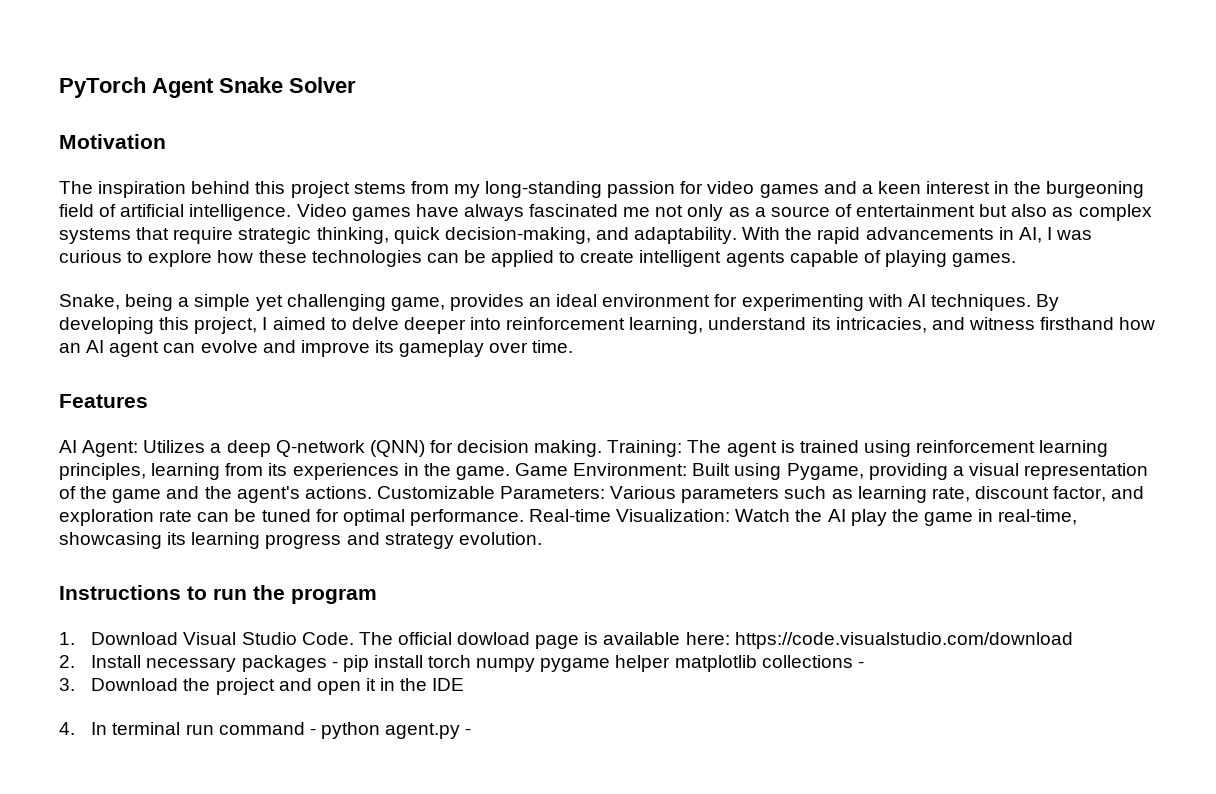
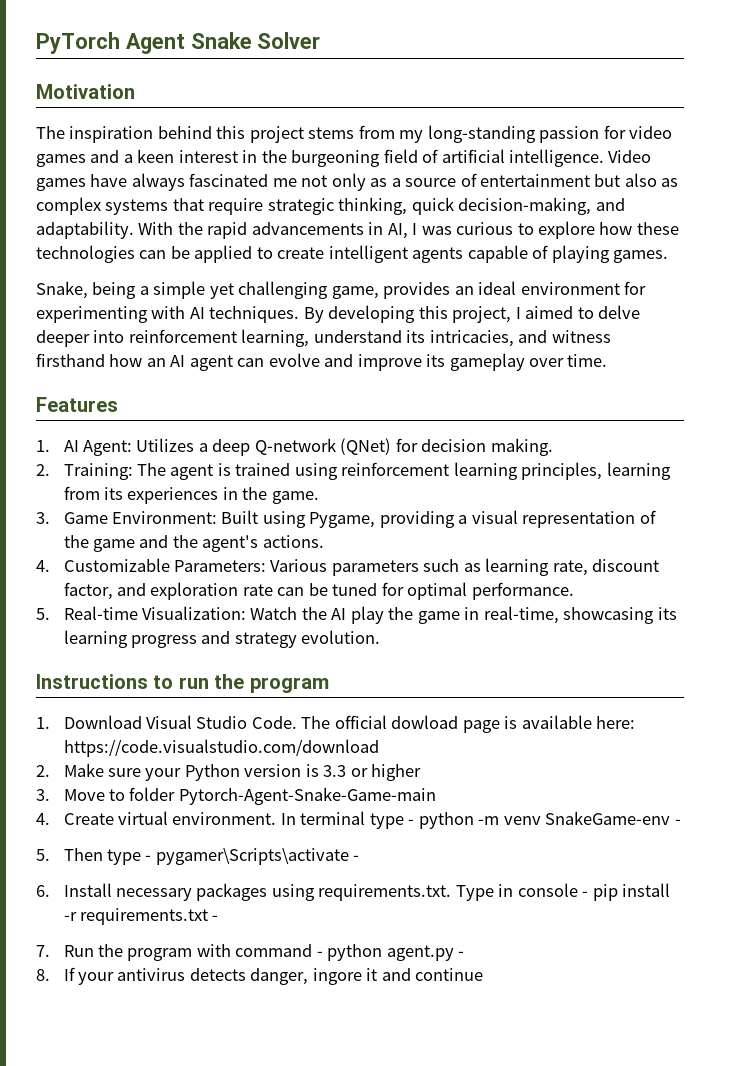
- AI Agent:
+ 1. AI Agent:
- Utilizes a deep Q-network (QNN) for decision making. Training:
+ Utilizes a deep Q-network (QNet) for decision making.
+ 2. Training:
- The agent is trained using reinforcement learning principles, learning from its experiences in the game. Game Environment:
+ The agent is trained using reinforcement learning principles, learning from its experiences in the game.
+ 3. Game Environment:
- Built using Pygame, providing a visual representation of the game and the agent's actions. Customizable Parameters:
+ Built using Pygame, providing a visual representation of the game and the agent's actions.
+ 4. Customizable Parameters:
- Various parameters such as learning rate, discount factor, and exploration rate can be tuned for optimal performance. Real-time Visualization:
+ Various parameters such as learning rate, discount factor, and exploration rate can be tuned for optimal performance.
+ 5. Real-time Visualization:
- 2. Install necessary packages - pip install torch numpy pygame helper matplotlib collections -
- 3. Download the project and open it in the IDE
- 4. In terminal run command - python agent.py -
+ 2. Make sure your Python version is 3.3 or higher
+ 3. Move to folder Pytorch-Agent-Snake-Game-main
+ 4. Create virtual environment. In terminal type - python -m venv SnakeGame-env -
+ 5. Then type - pygamer\Scripts\activate -
+ 6. Install necessary packages using requirements.txt. Type in console - pip install -r requirements.txt -
+ 7. Run the program with command - python agent.py -
+ 8. If your antivirus detects danger, ingore it and continue

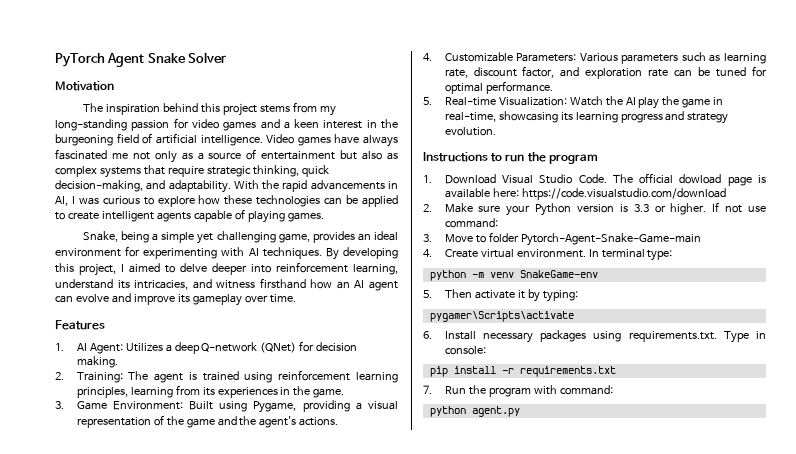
- 2. Make sure your Python version is 3.3 or higher
+ 2. Make sure your Python version is 3.3 or higher. If not use command:
- In terminal type - python -m venv SnakeGame-env -
+ In terminal type:
+ python -m venv SnakeGame-env
- 5. Then type - pygamer\Scripts\activate -
+ 5. Then activate it by typing:
+ pygamer\Scripts\activate
- 6. Install necessary packages using requirements.txt. Type in console - pip install -r requirements.txt -
+ 6. Install necessary packages using requirements.txt. Type in console:
+ pip install -r requirements.txt
- 7. Run the program with command - python agent.py -
- 8. If your antivirus detects danger, ingore it and continue
+ 7. Run the program with command:
+ python agent.py

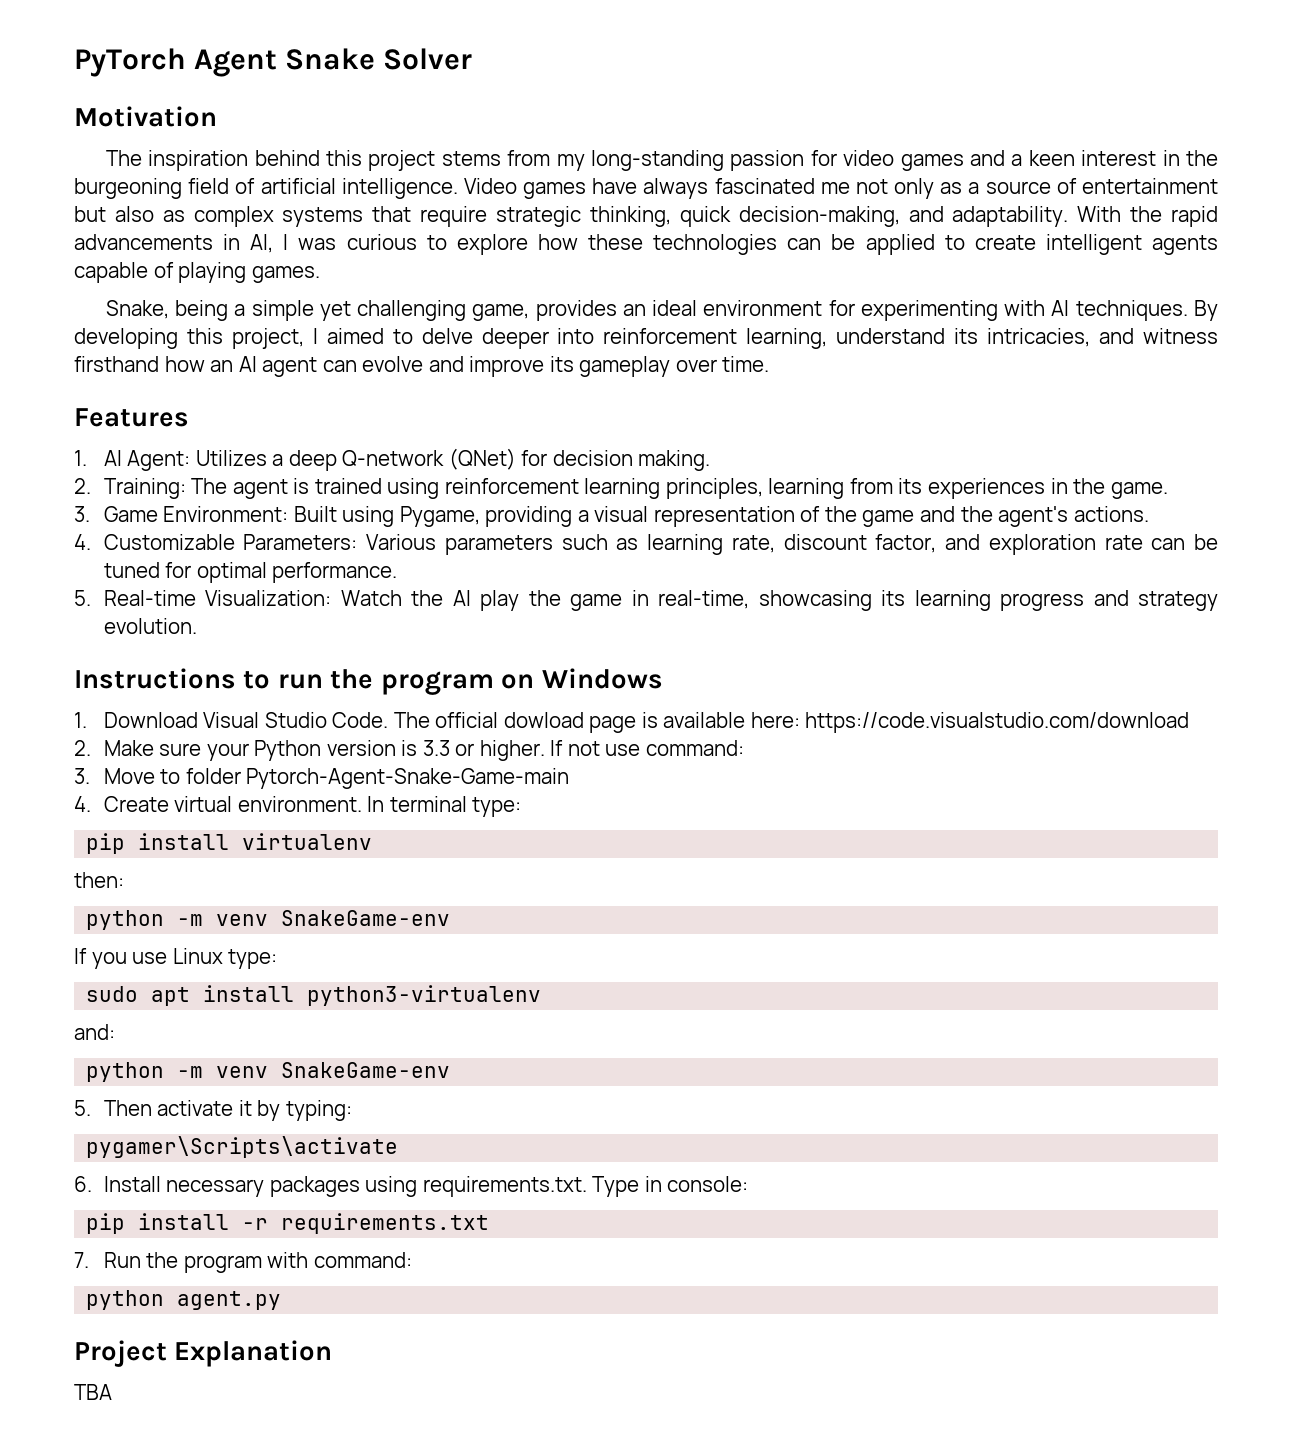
- Instructions to run the program
+ Instructions to run the program on Windows
+ pip install virtualenv
+ then:
+ python -m venv SnakeGame-env
+ If you use Linux type:
+ sudo apt install python3-virtualenv
+ and:
+ Project Explanation
+ TBA

